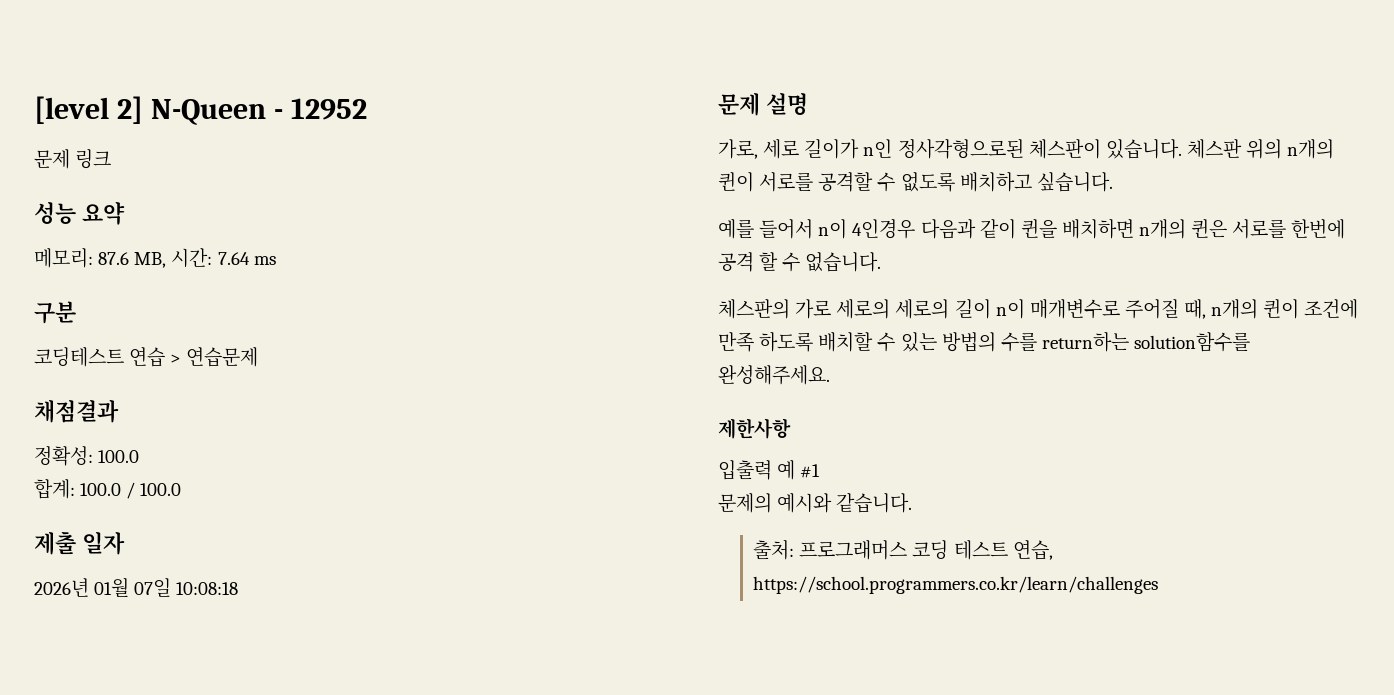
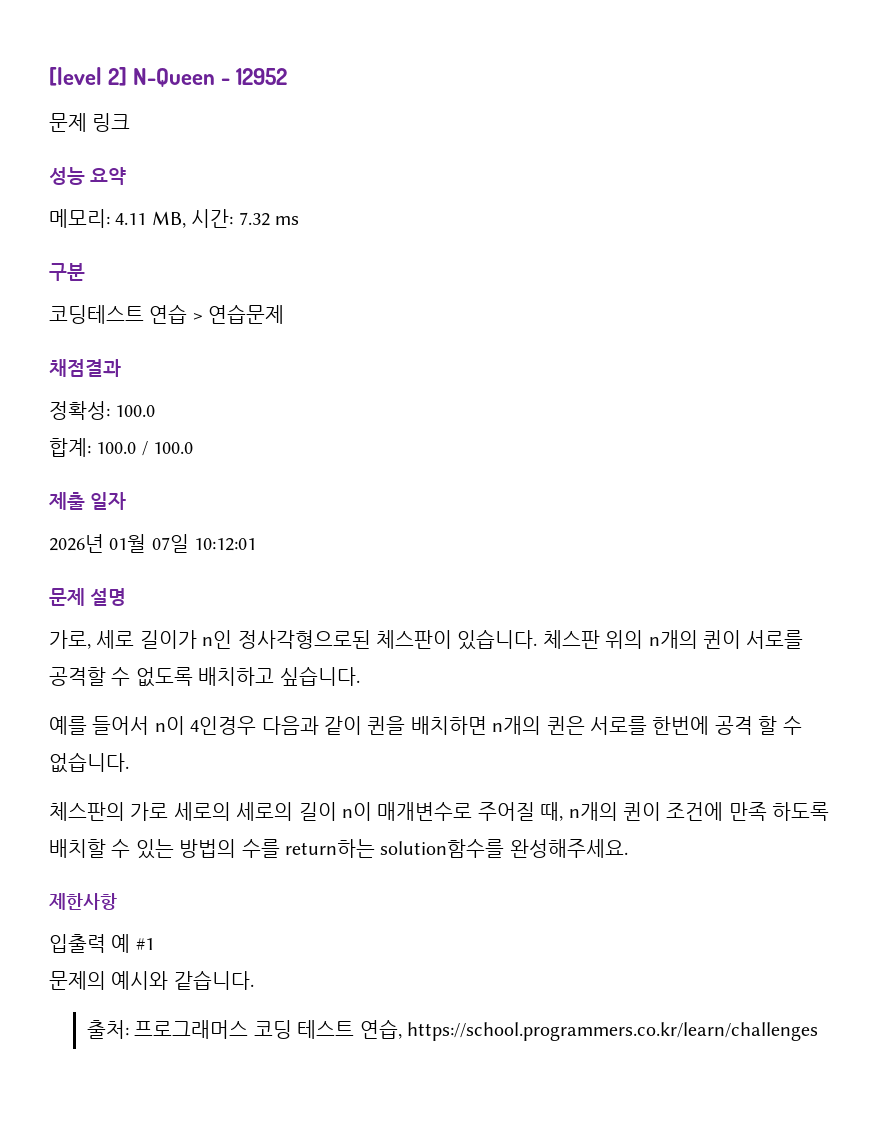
- 메모리: 87.6 MB, 시간: 7.64 ms
+ 메모리: 4.11 MB, 시간: 7.32 ms
- 2026년 01월 07일 10:08:18
+ 2026년 01월 07일 10:12:01

